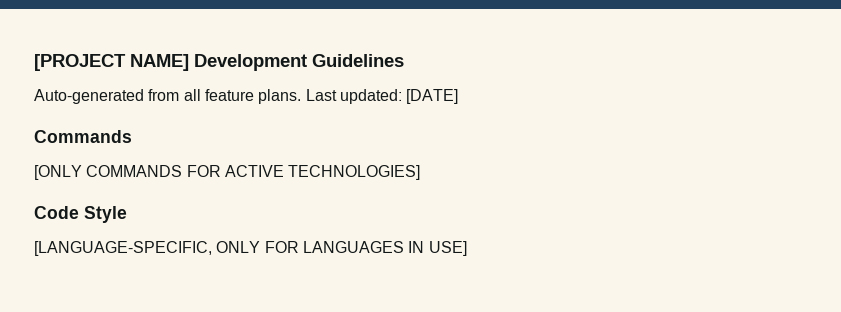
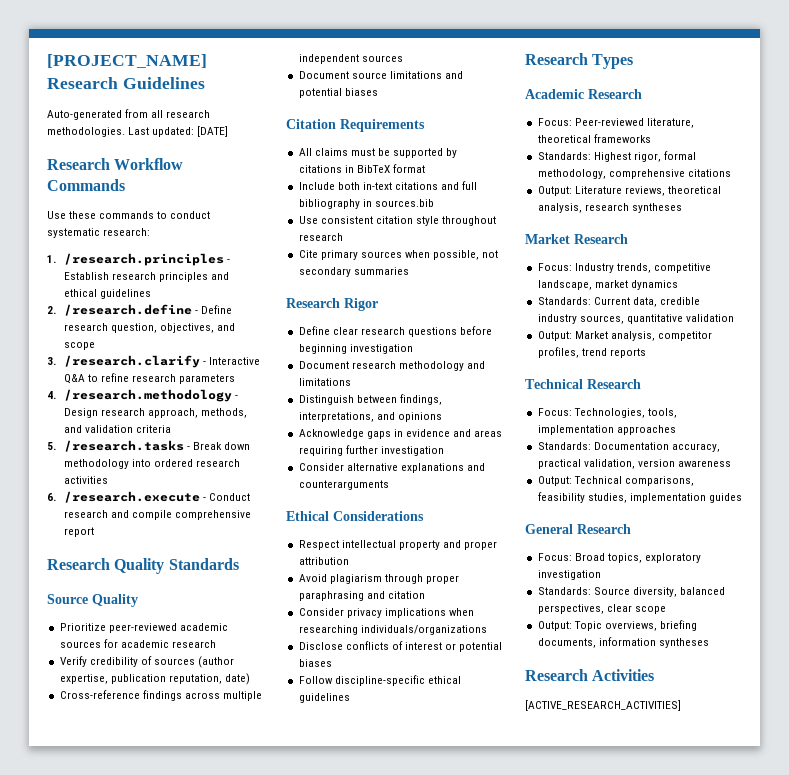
- [PROJECT NAME] Development Guidelines
+ [PROJECT_NAME] Research Guidelines
- Auto-generated from all feature plans.
+ Auto-generated from all research methodologies.
- Commands
+ Research Workflow Commands
- [ONLY COMMANDS FOR ACTIVE TECHNOLOGIES]
- Code Style
- [LANGUAGE-SPECIFIC, ONLY FOR LANGUAGES IN USE]
+ Use these commands to conduct systematic research:
+ 1. /research.principles - Establish research principles and ethical guidelines
+ 2. /research.define - Define research question, objectives, and scope
+ 3. /research.clarify - Interactive Q&A to refine research parameters
+ 4. /research.methodology - Design research approach, methods, and validation criteria
+ 5. /research.tasks - Break down methodology into ordered research activities
+ 6. /research.execute - Conduct research and compile comprehensive report
+ Research Quality Standards
+ Source Quality
+ Prioritize peer-reviewed academic sources for academic research
+ Verify credibility of sources (author expertise, publication reputation, date)
+ Cross-reference findings across multiple independent sources
+ Document source limitations and potential biases
+ Citation Requirements
+ All claims must be supported by citations in BibTeX format
+ Include both in-text citations and full bibliography in sources.bib
+ Use consistent citation style throughout research
+ Cite primary sources when possible, not secondary summaries
+ Research Rigor
+ Define clear research questions before beginning investigation
+ Document research methodology and limitations
+ Distinguish between findings, interpretations, and opinions
+ Acknowledge gaps in evidence and areas requiring further investigation
+ Consider alternative explanations and counterarguments
+ Ethical Considerations
+ Respect intellectual property and proper attribution
+ Avoid plagiarism through proper paraphrasing and citation
+ Consider privacy implications when researching individuals/organizations
+ Disclose conflicts of interest or potential biases
+ Follow discipline-specific ethical guidelines
+ Research Types
+ Academic Research
+ Focus: Peer-reviewed literature, theoretical frameworks
+ Standards: Highest rigor, formal methodology, comprehensive citations
+ Output: Literature reviews, theoretical analysis, research syntheses
+ Market Research
+ Focus: Industry trends, competitive landscape, market dynamics
+ Standards: Current data, credible industry sources, quantitative validation
+ Output: Market analysis, competitor profiles, trend reports
+ Technical Research
+ Focus: Technologies, tools, implementation approaches
+ Standards: Documentation accuracy, practical validation, version awareness
+ Output: Technical comparisons, feasibility studies, implementation guides
+ General Research
+ Focus: Broad topics, exploratory investigation
+ Standards: Source diversity, balanced perspectives, clear scope
+ Output: Topic overviews, briefing documents, information syntheses
+ Research Activities
+ [ACTIVE_RESEARCH_ACTIVITIES]

